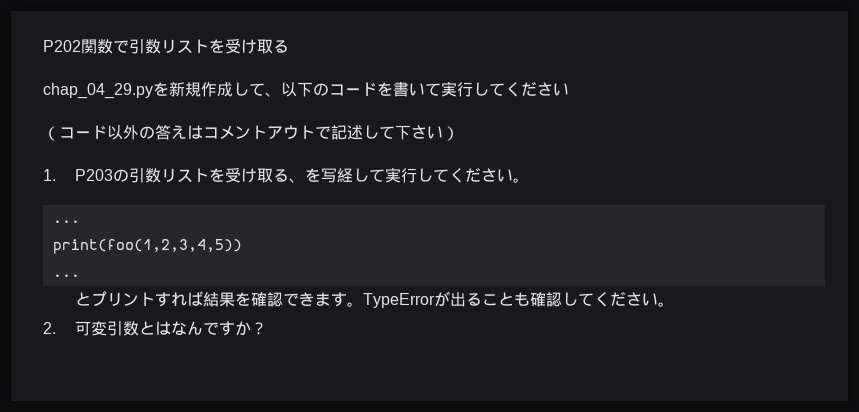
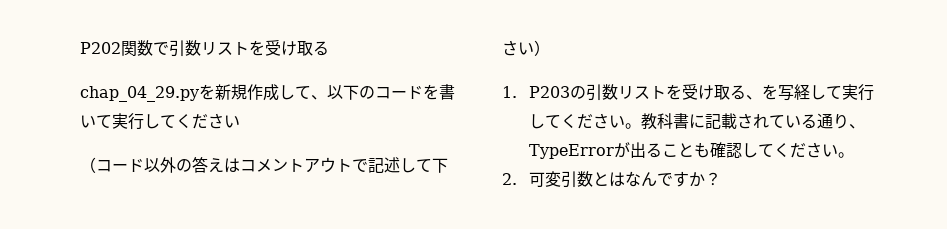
- 1. P203の引数リストを受け取る、を写経して実行してください。
- ...
- print(foo(1,2,3,4,5))
- ...
- とプリントすれば結果を確認できます。TypeErrorが出ることも確認してください。
+ 1. P203の引数リストを受け取る、を写経して実行してください。教科書に記載されている通り、TypeErrorが出ることも確認してください。

